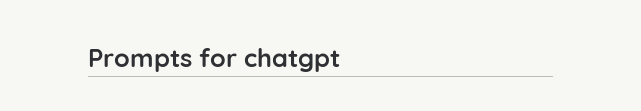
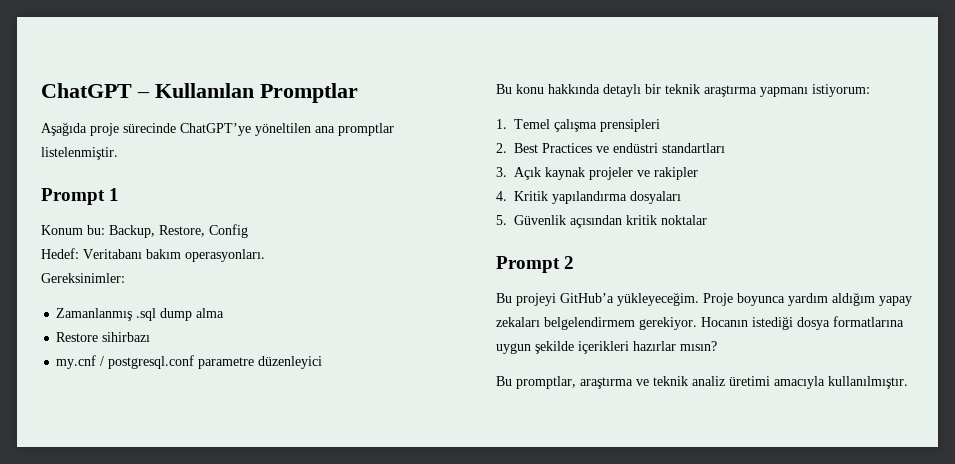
- Prompts for chatgpt
+ ChatGPT – Kullanılan Promptlar
+ Aşağıda proje sürecinde ChatGPT’ye yöneltilen ana promptlar listelenmiştir.
+ Prompt 1
+ Konum bu: Backup, Restore, Config
+ Hedef: Veritabanı bakım operasyonları.
+ Gereksinimler:
+ Zamanlanmış .sql dump alma
+ Restore sihirbazı
+ my.cnf / postgresql.conf parametre düzenleyici
+ Bu konu hakkında detaylı bir teknik araştırma yapmanı istiyorum:
+ 1. Temel çalışma prensipleri
+ 2. Best Practices ve endüstri standartları
+ 3. Açık kaynak projeler ve rakipler
+ 4. Kritik yapılandırma dosyaları
+ 5. Güvenlik açısından kritik noktalar
+ Prompt 2
+ Bu projeyi GitHub’a yükleyeceğim. Proje boyunca yardım aldığım yapay zekaları belgelendirmem gerekiyor. Hocanın istediği dosya formatlarına uygun şekilde içerikleri hazırlar mısın?
+ Bu promptlar, araştırma ve teknik analiz üretimi amacıyla kullanılmıştır.

